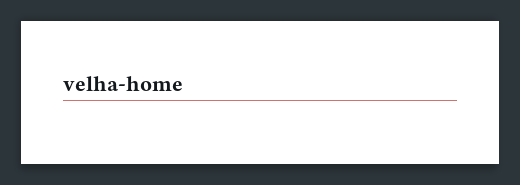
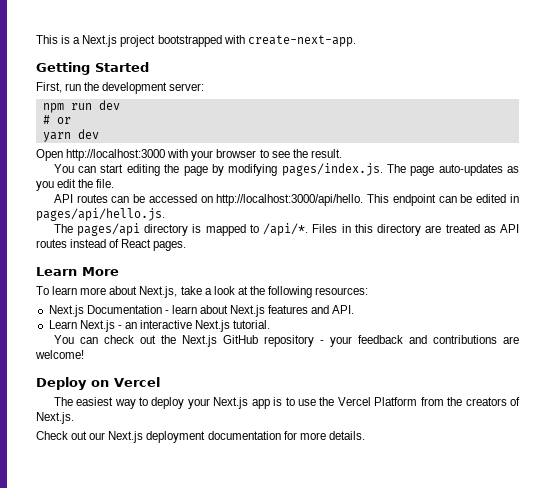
- velha-home
+ This is a Next.js project bootstrapped with create-next-app.
+ Getting Started
+ First, run the development server:
+ npm run dev
+ # or
+ yarn dev
+ Open http://localhost:3000 with your browser to see the result.
+ You can start editing the page by modifying pages/index.js. The page auto-updates as you edit the file.
+ API routes can be accessed on http://localhost:3000/api/hello. This endpoint can be edited in pages/api/hello.js.
+ The pages/api directory is mapped to /api/*. Files in this directory are treated as API routes instead of React pages.
+ Learn More
+ To learn more about Next.js, take a look at the following resources:
+ Next.js Documentation - learn about Next.js features and API.
+ Learn Next.js - an interactive Next.js tutorial.
+ You can check out the Next.js GitHub repository - your feedback and contributions are welcome!
+ Deploy on Vercel
+ The easiest way to deploy your Next.js app is to use the Vercel Platform from the creators of Next.js.
+ Check out our Next.js deployment documentation for more details.

